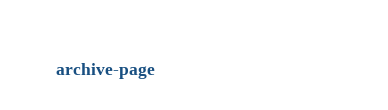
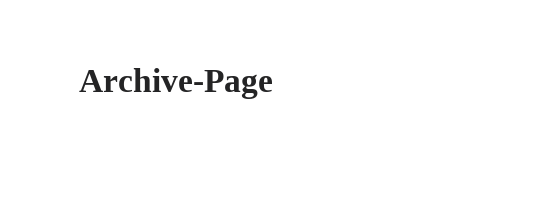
- archive-page
+ Archive-Page

